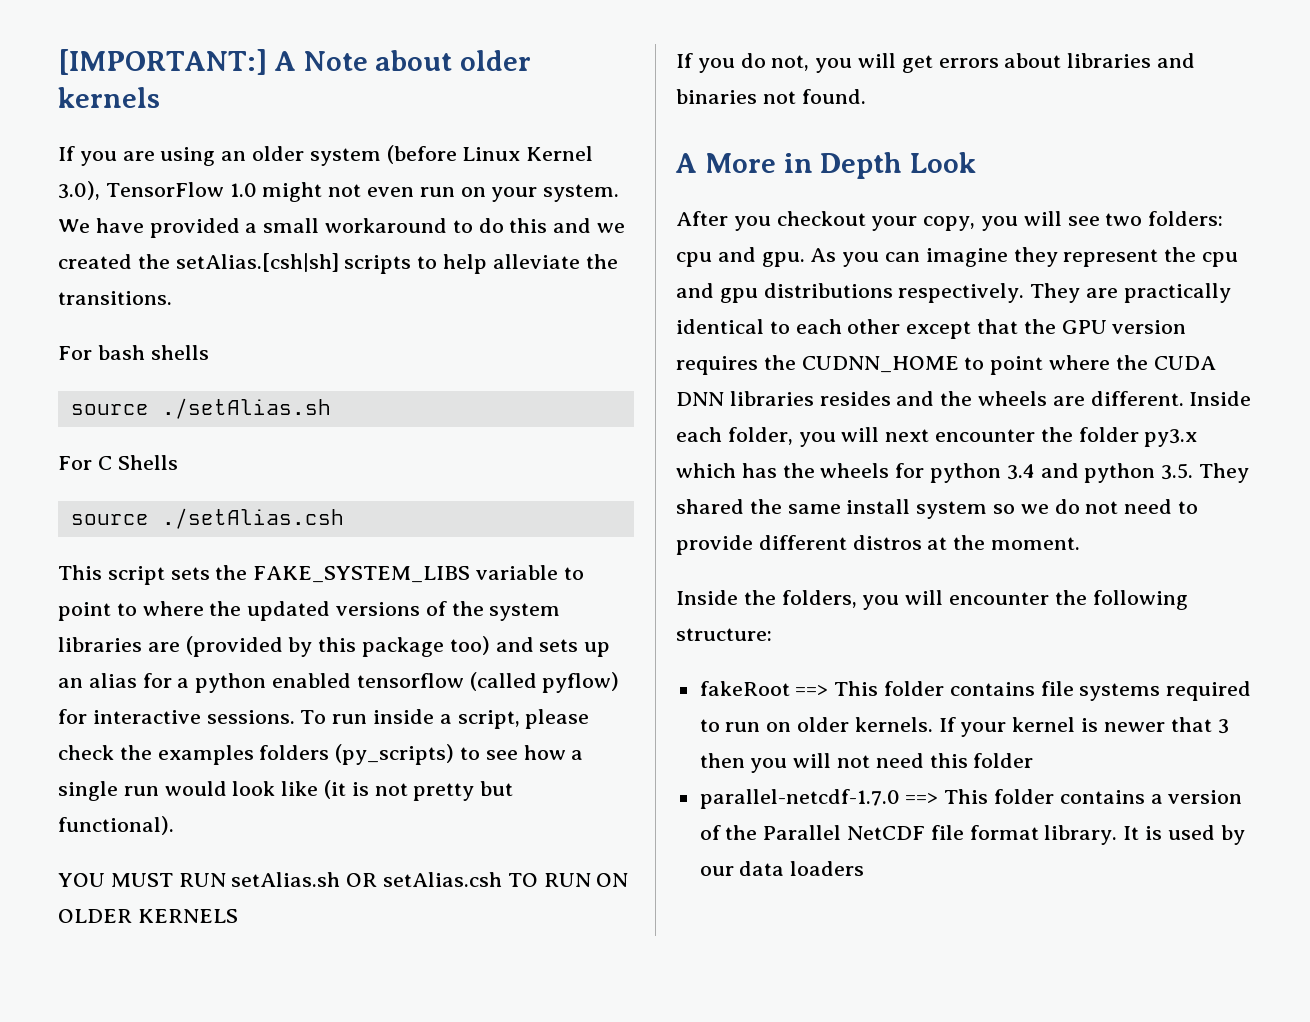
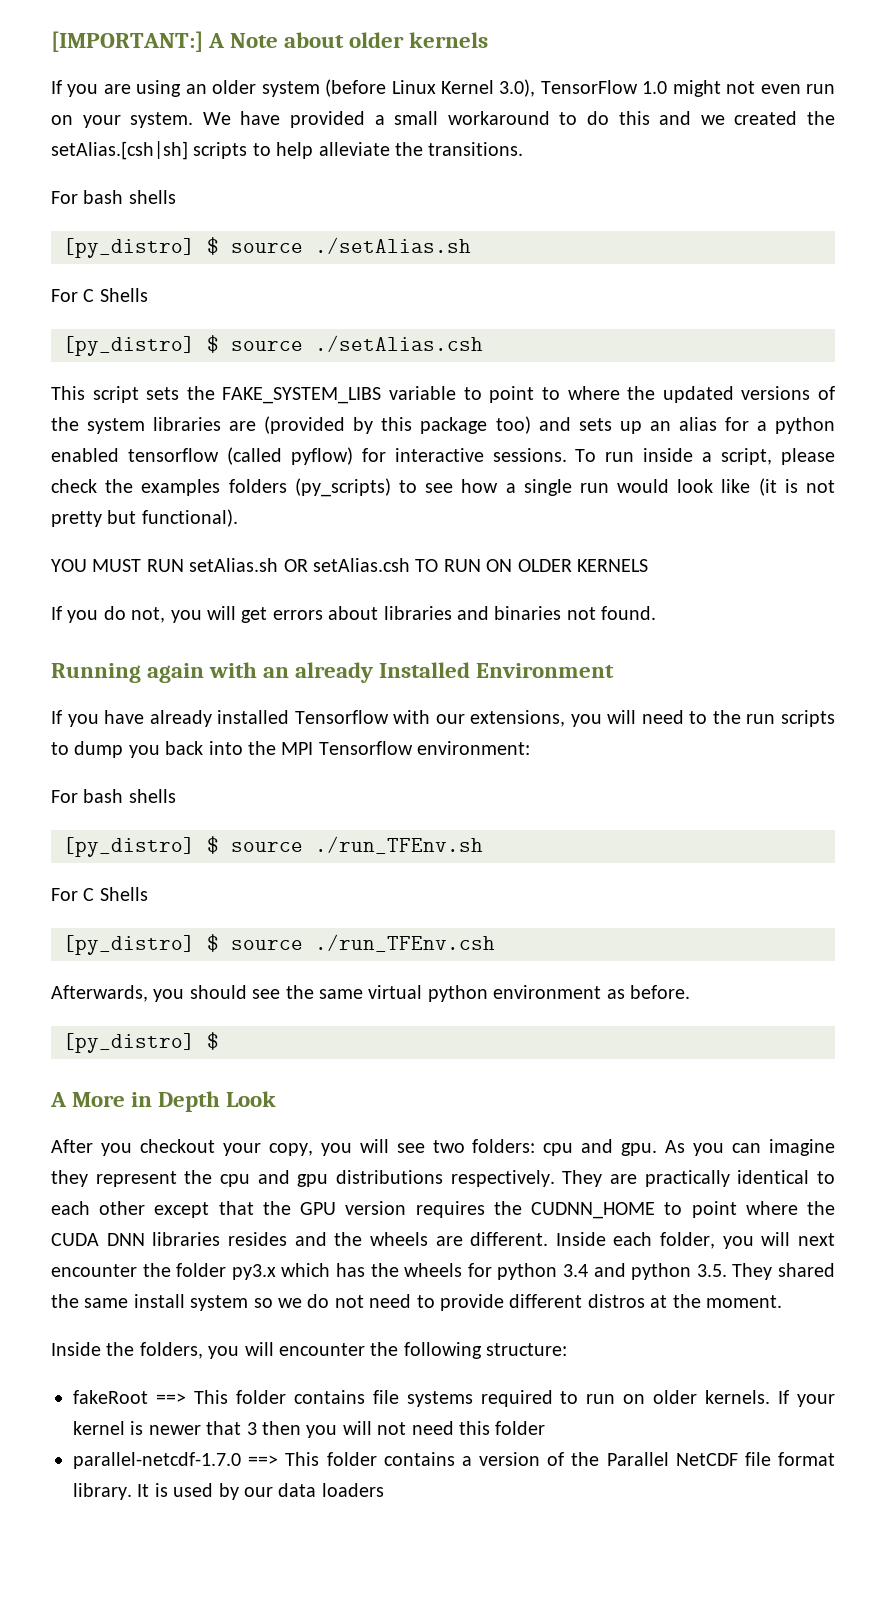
- source ./setAlias.sh
+ [py_distro] $ source ./setAlias.sh
- source ./setAlias.csh
+ [py_distro] $ source ./setAlias.csh
+ Running again with an already Installed Environment
+ If you have already installed Tensorflow with our extensions, you will need to the run scripts to dump you back into the MPI Tensorflow environment:
+ For bash shells
+ [py_distro] $ source ./run_TFEnv.sh
+ For C Shells
+ [py_distro] $ source ./run_TFEnv.csh
+ Afterwards, you should see the same virtual python environment as before.
+ [py_distro] $

